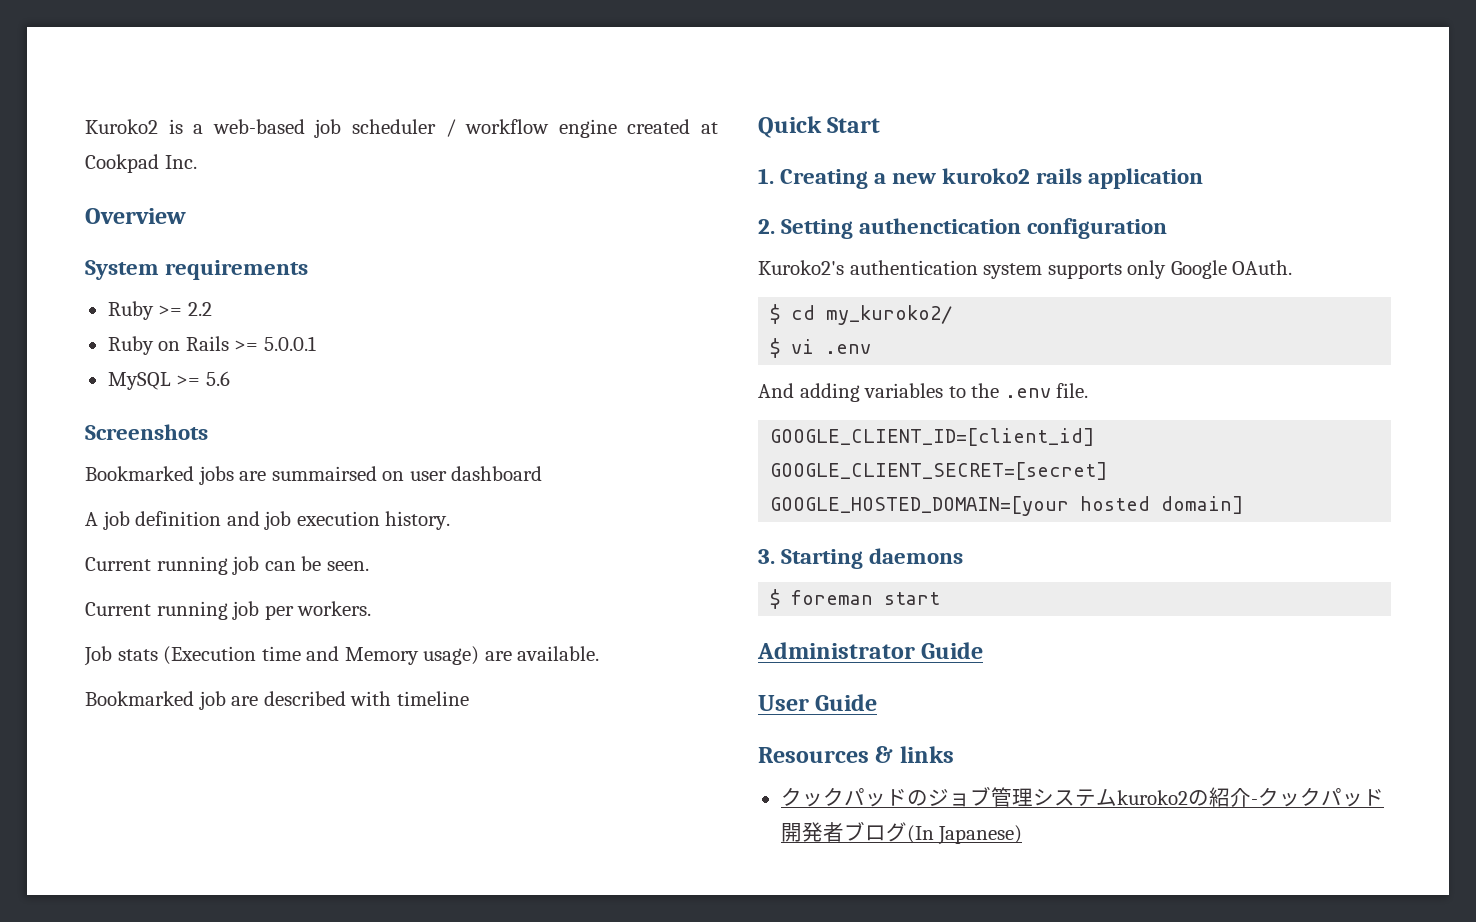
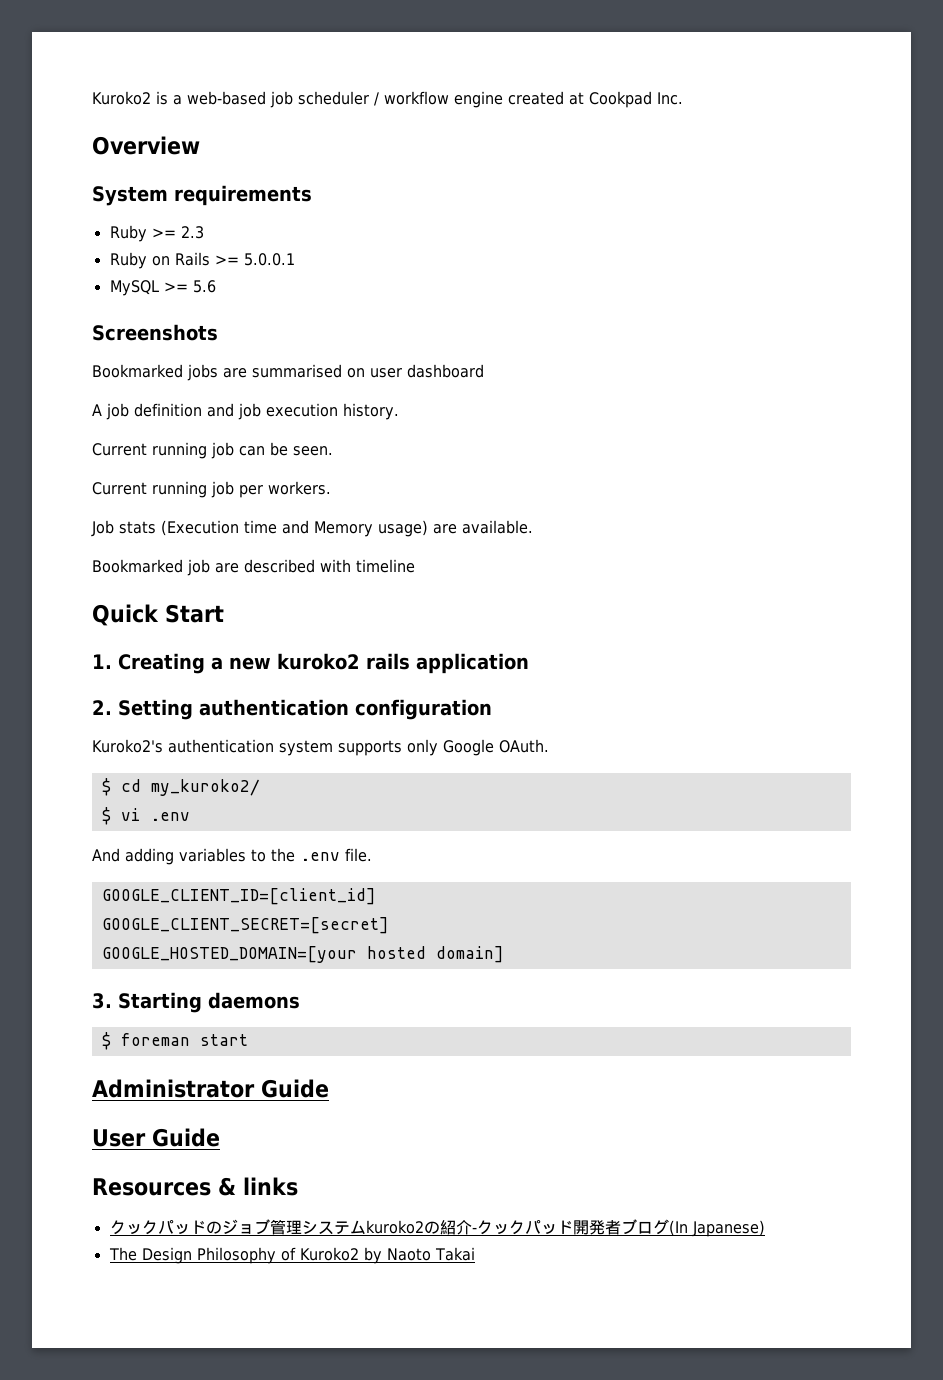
- Ruby >= 2.2
+ Ruby >= 2.3
- Bookmarked jobs are summairsed on user dashboard
+ Bookmarked jobs are summarised on user dashboard
- 2. Setting authenctication configuration
+ 2. Setting authentication configuration
+ The Design Philosophy of Kuroko2 by Naoto Takai

